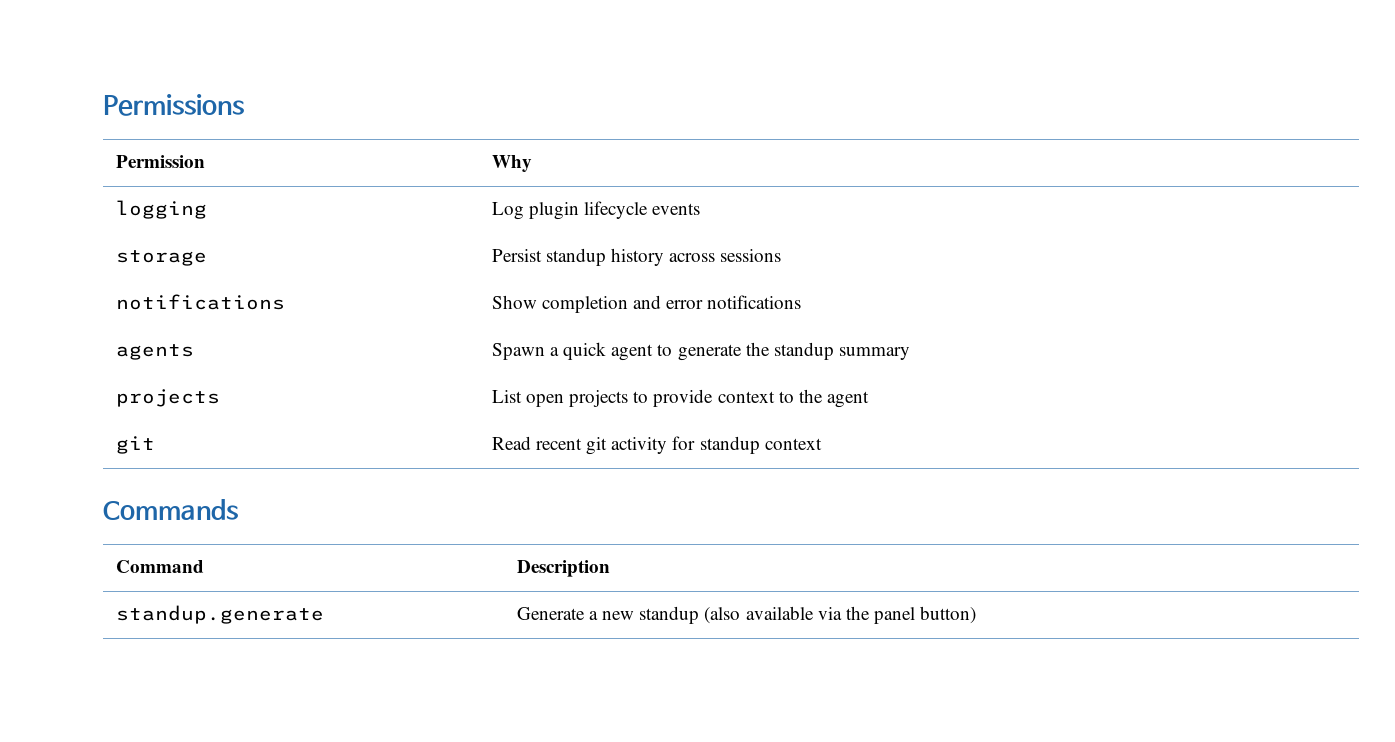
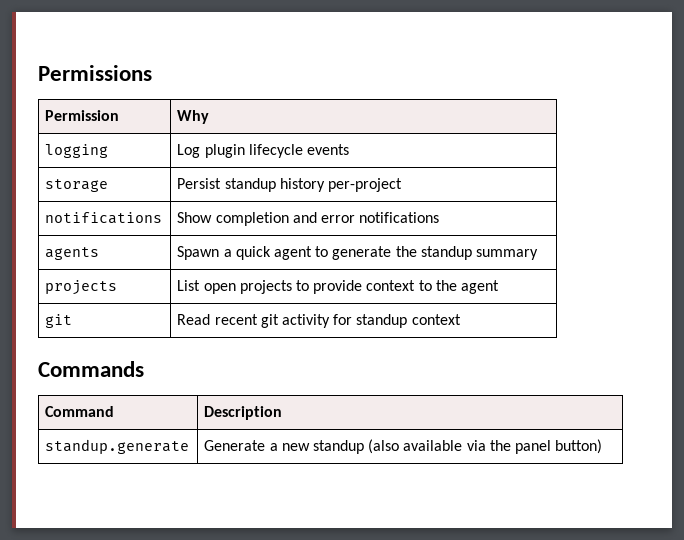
- storage | Persist standup history across sessions
+ storage | Persist standup history per-project

